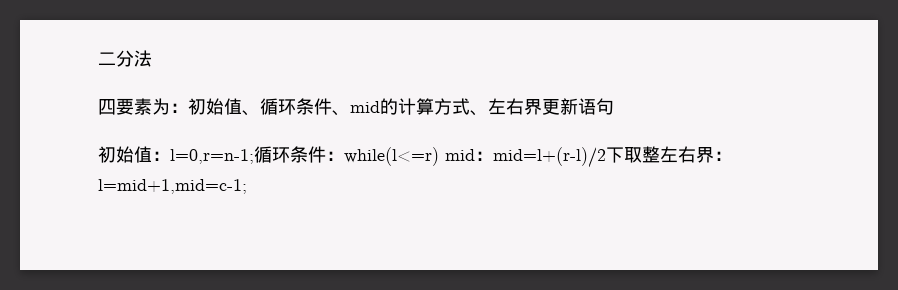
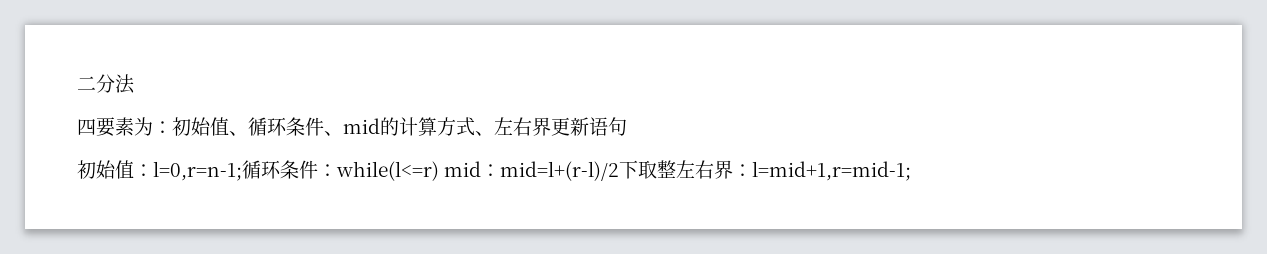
- 初始值：l=0,r=n-1;循环条件：while(l<=r) mid：mid=l+(r-l)/2下取整左右界：l=mid+1,mid=c-1;
+ 初始值：l=0,r=n-1;循环条件：while(l<=r) mid：mid=l+(r-l)/2下取整左右界：l=mid+1,r=mid-1;

